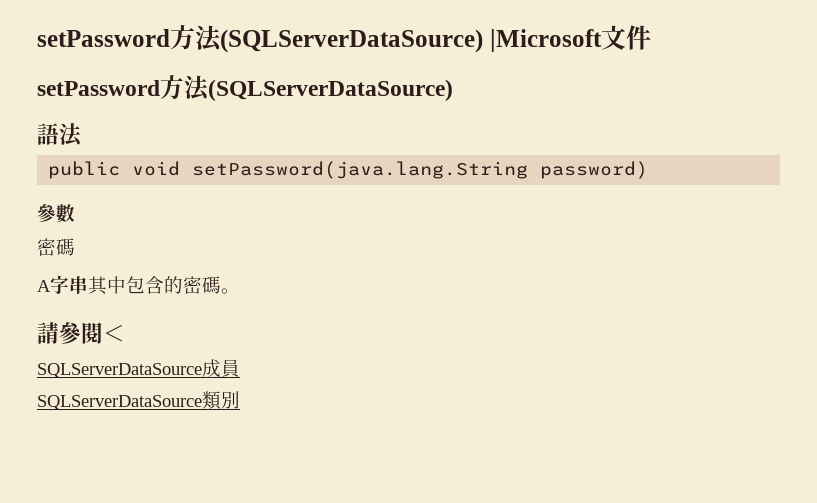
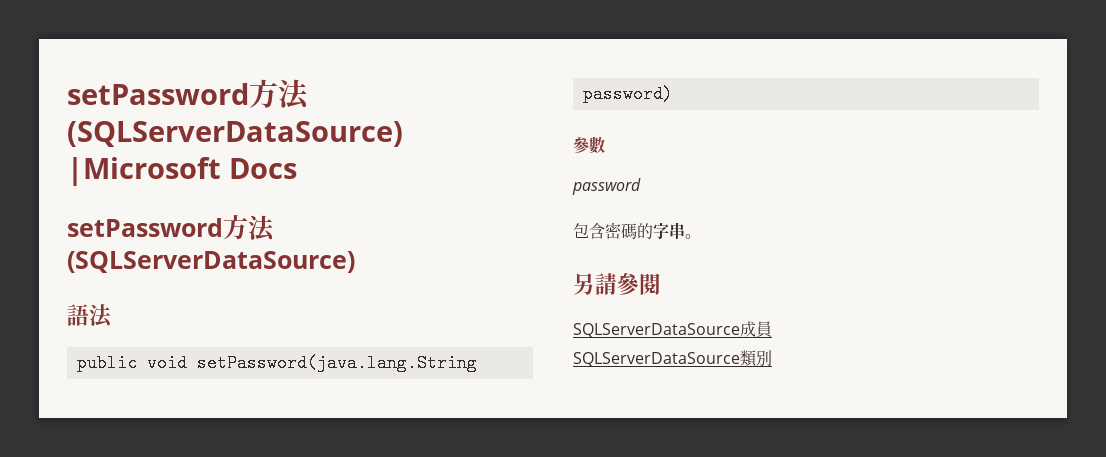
- setPassword方法(SQLServerDataSource) |Microsoft文件
+ setPassword方法(SQLServerDataSource) |Microsoft Docs
  參數
- 密碼
- A字串其中包含的密碼。
+ password
+ 包含密碼的字串。
- 請參閱＜
+ 另請參閱

